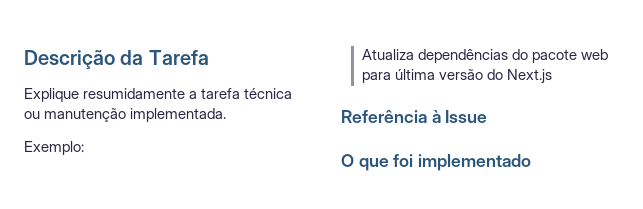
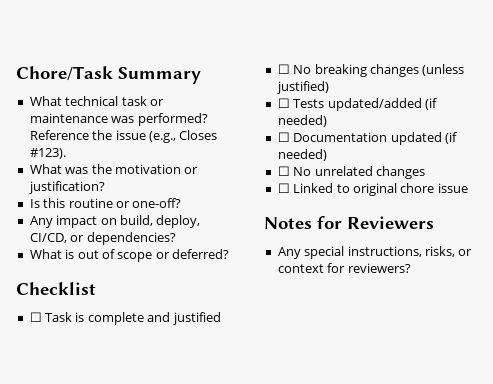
- Descrição da Tarefa
- Explique resumidamente a tarefa técnica ou manutenção implementada.
- Exemplo:
- Atualiza dependências do pacote web para última versão do Next.js
- Referência à Issue
- O que foi implementado
+ Chore/Task Summary
+ What technical task or maintenance was performed? Reference the issue (e.g., Closes #123).
+ What was the motivation or justification?
+ Is this routine or one-off?
+ Any impact on build, deploy, CI/CD, or dependencies?
+ What is out of scope or deferred?
+ Checklist
+ ☐ Task is complete and justified
+ ☐ No breaking changes (unless justified)
+ ☐ Tests updated/added (if needed)
+ ☐ Documentation updated (if needed)
+ ☐ No unrelated changes
+ ☐ Linked to original chore issue
+ Notes for Reviewers
+ Any special instructions, risks, or context for reviewers?

